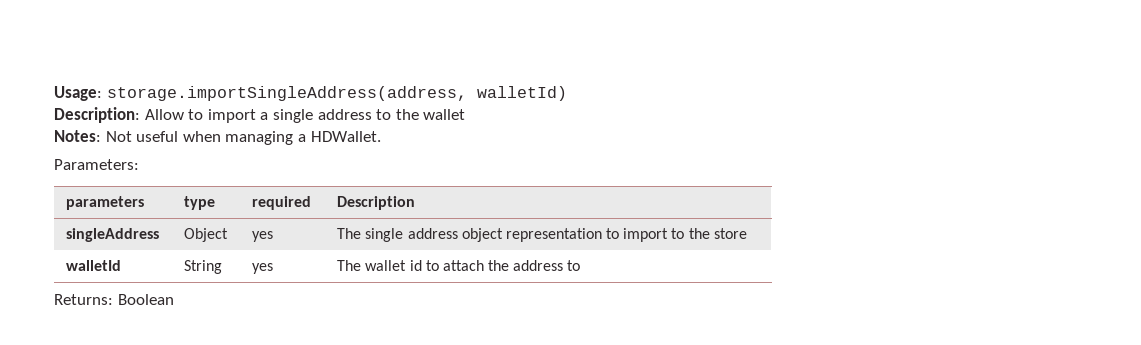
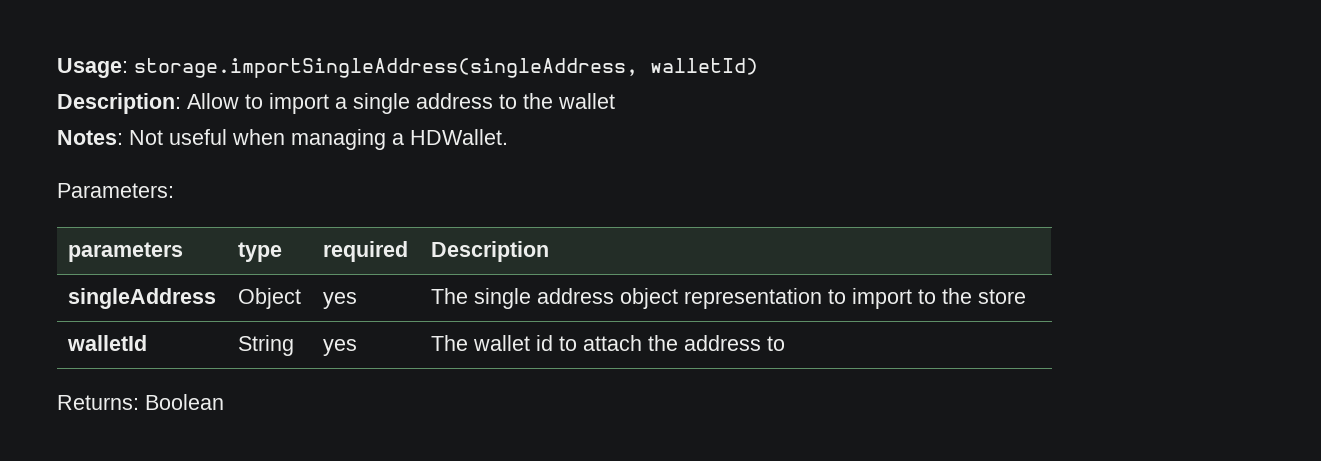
- Usage: storage.importSingleAddress(address, walletId)
+ Usage: storage.importSingleAddress(singleAddress, walletId)

